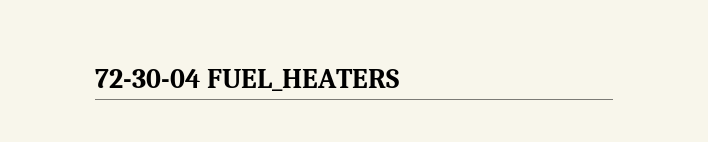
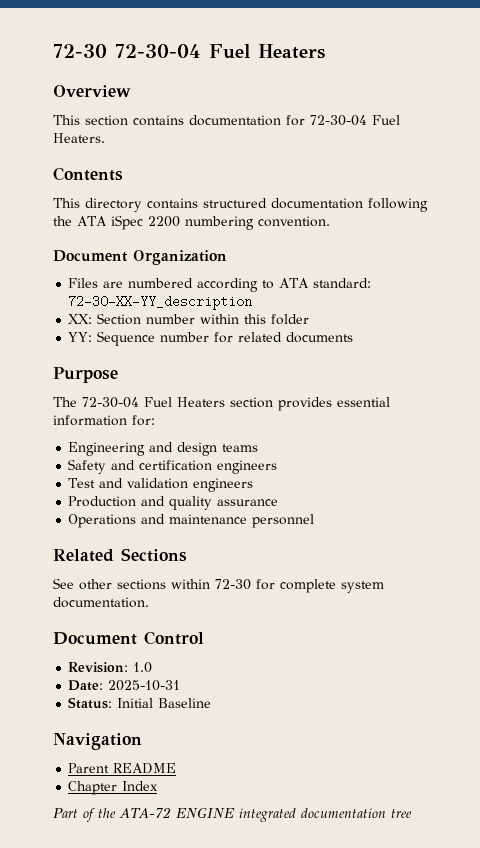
- 72-30-04 FUEL_HEATERS
+ 72-30 72-30-04 Fuel Heaters
+ Overview
+ This section contains documentation for 72-30-04 Fuel Heaters.
+ Contents
+ This directory contains structured documentation following the ATA iSpec 2200 numbering convention.
+ Document Organization
+ Files are numbered according to ATA standard: 72-30-XX-YY_description
+ XX: Section number within this folder
+ YY: Sequence number for related documents
+ Purpose
+ The 72-30-04 Fuel Heaters section provides essential information for:
+ Engineering and design teams
+ Safety and certification engineers
+ Test and validation engineers
+ Production and quality assurance
+ Operations and maintenance personnel
+ Related Sections
+ See other sections within 72-30 for complete system documentation.
+ Document Control
+ Revision: 1.0
+ Date: 2025-10-31
+ Status: Initial Baseline
+ Navigation
+ Parent README
+ Chapter Index
+ Part of the ATA-72 ENGINE integrated documentation tree

